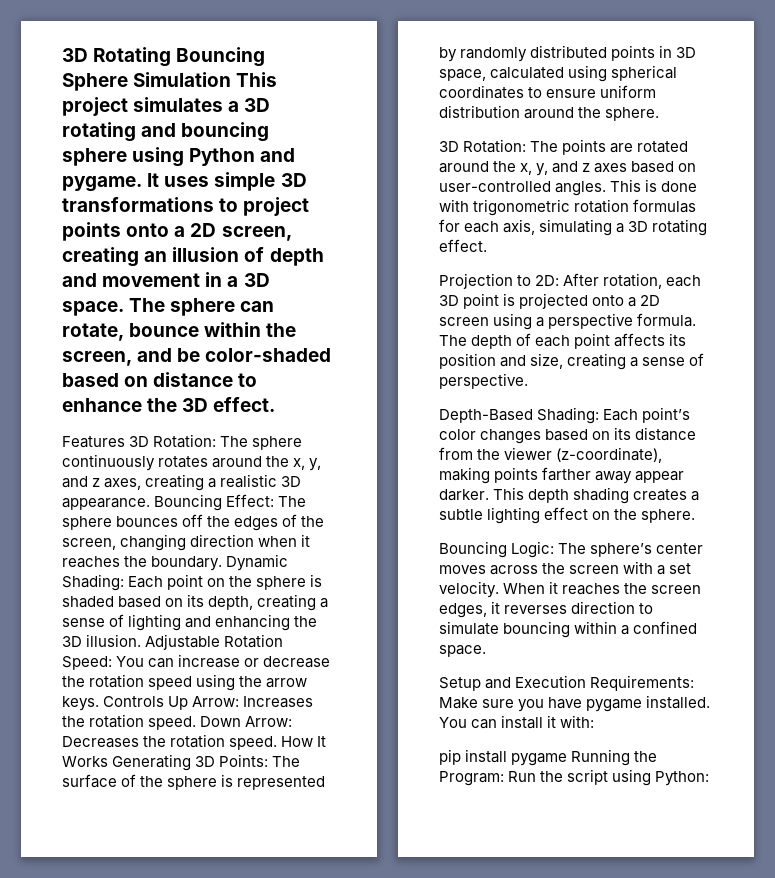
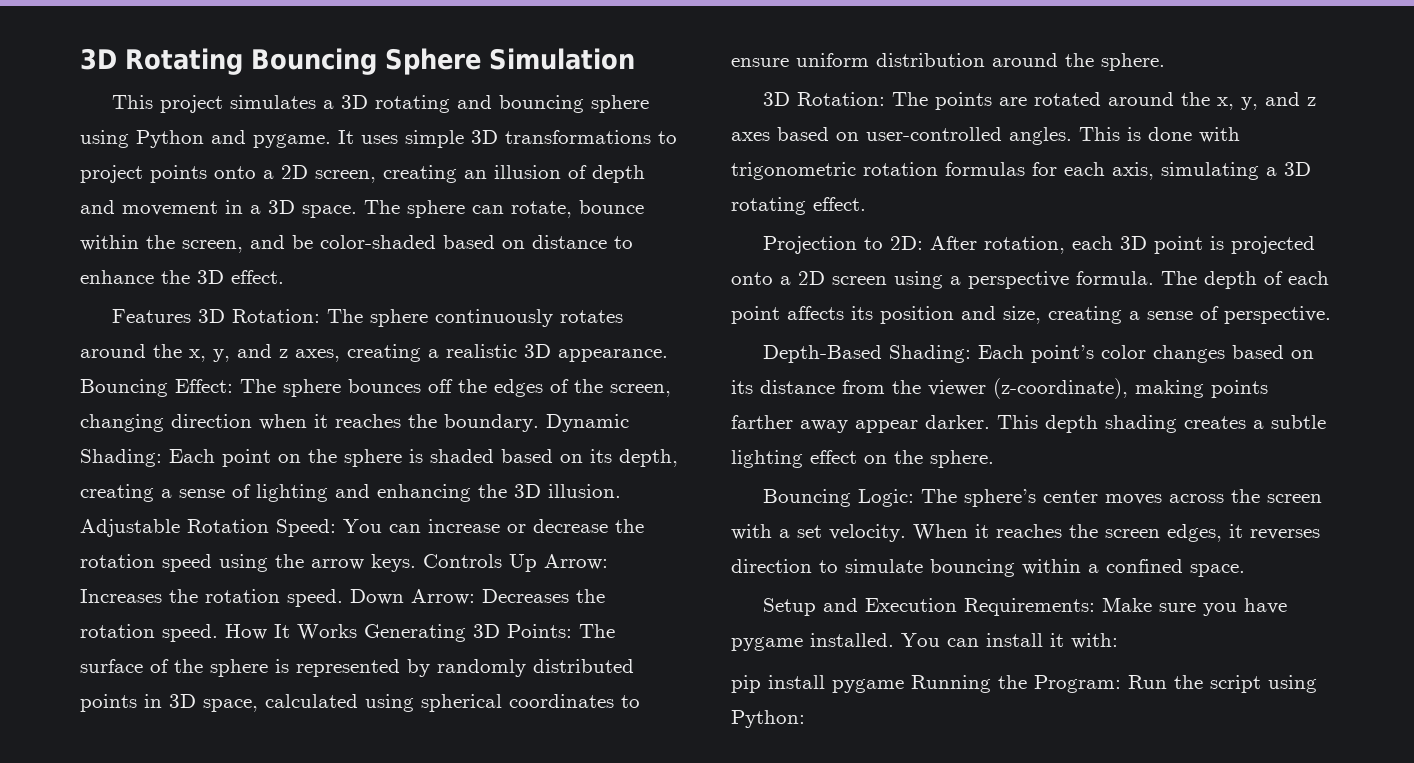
- 3D Rotating Bouncing Sphere Simulation This project simulates a 3D rotating and bouncing sphere using Python and pygame.
+ 3D Rotating Bouncing Sphere Simulation
+ This project simulates a 3D rotating and bouncing sphere using Python and pygame.

